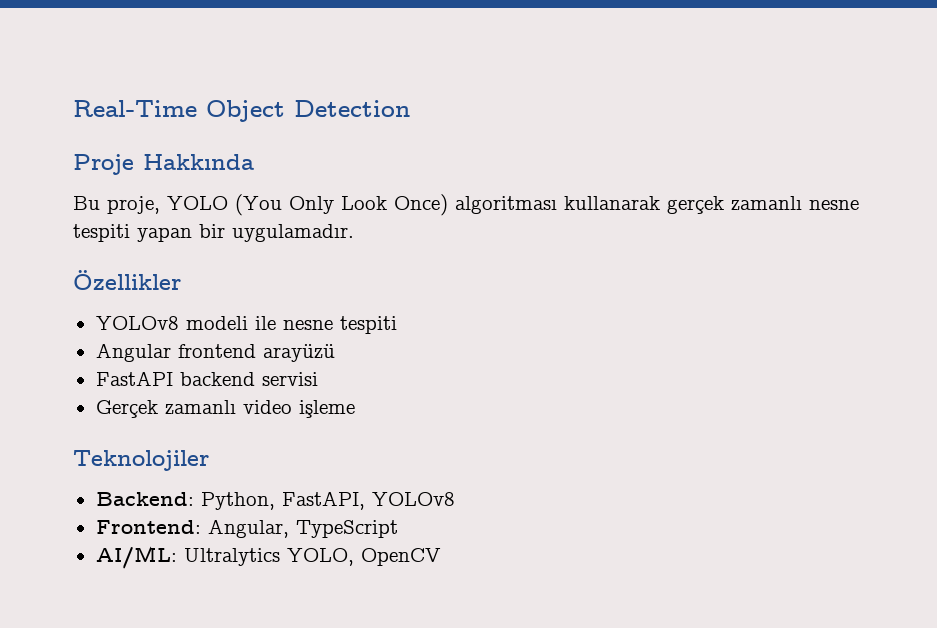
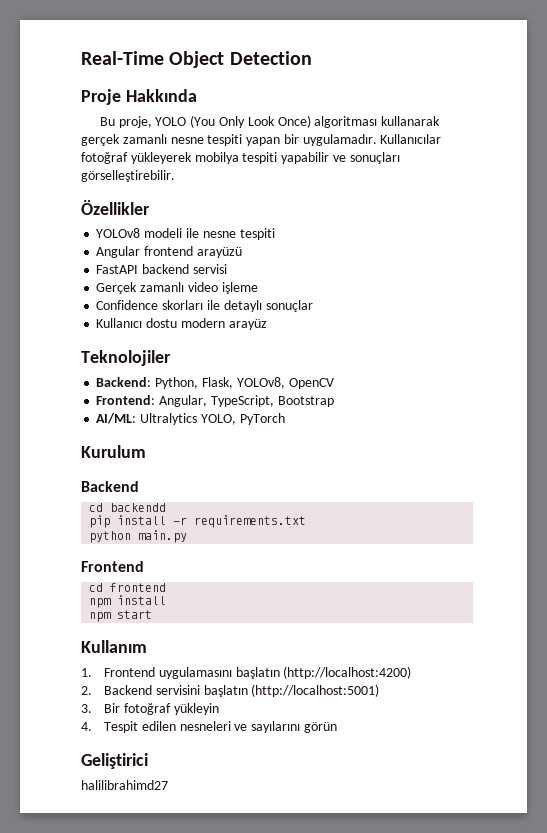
+ Kullanıcılar fotoğraf yükleyerek mobilya tespiti yapabilir ve sonuçları görselleştirebilir.
+ Confidence skorları ile detaylı sonuçlar
+ Kullanıcı dostu modern arayüz
- Backend: Python, FastAPI, YOLOv8
+ Backend: Python, Flask, YOLOv8, OpenCV
- Frontend: Angular, TypeScript
+ Frontend: Angular, TypeScript, Bootstrap
- AI/ML: Ultralytics YOLO, OpenCV
+ AI/ML: Ultralytics YOLO, PyTorch
+ Kurulum
+ Backend
+ cd backendd
+ pip install -r requirements.txt
+ python main.py
+ Frontend
+ cd frontend
+ npm install
+ npm start
+ Kullanım
+ 1. Frontend uygulamasını başlatın (http://localhost:4200)
+ 2. Backend servisini başlatın (http://localhost:5001)
+ 3. Bir fotoğraf yükleyin
+ 4. Tespit edilen nesneleri ve sayılarını görün
+ Geliştirici
+ halilibrahimd27

